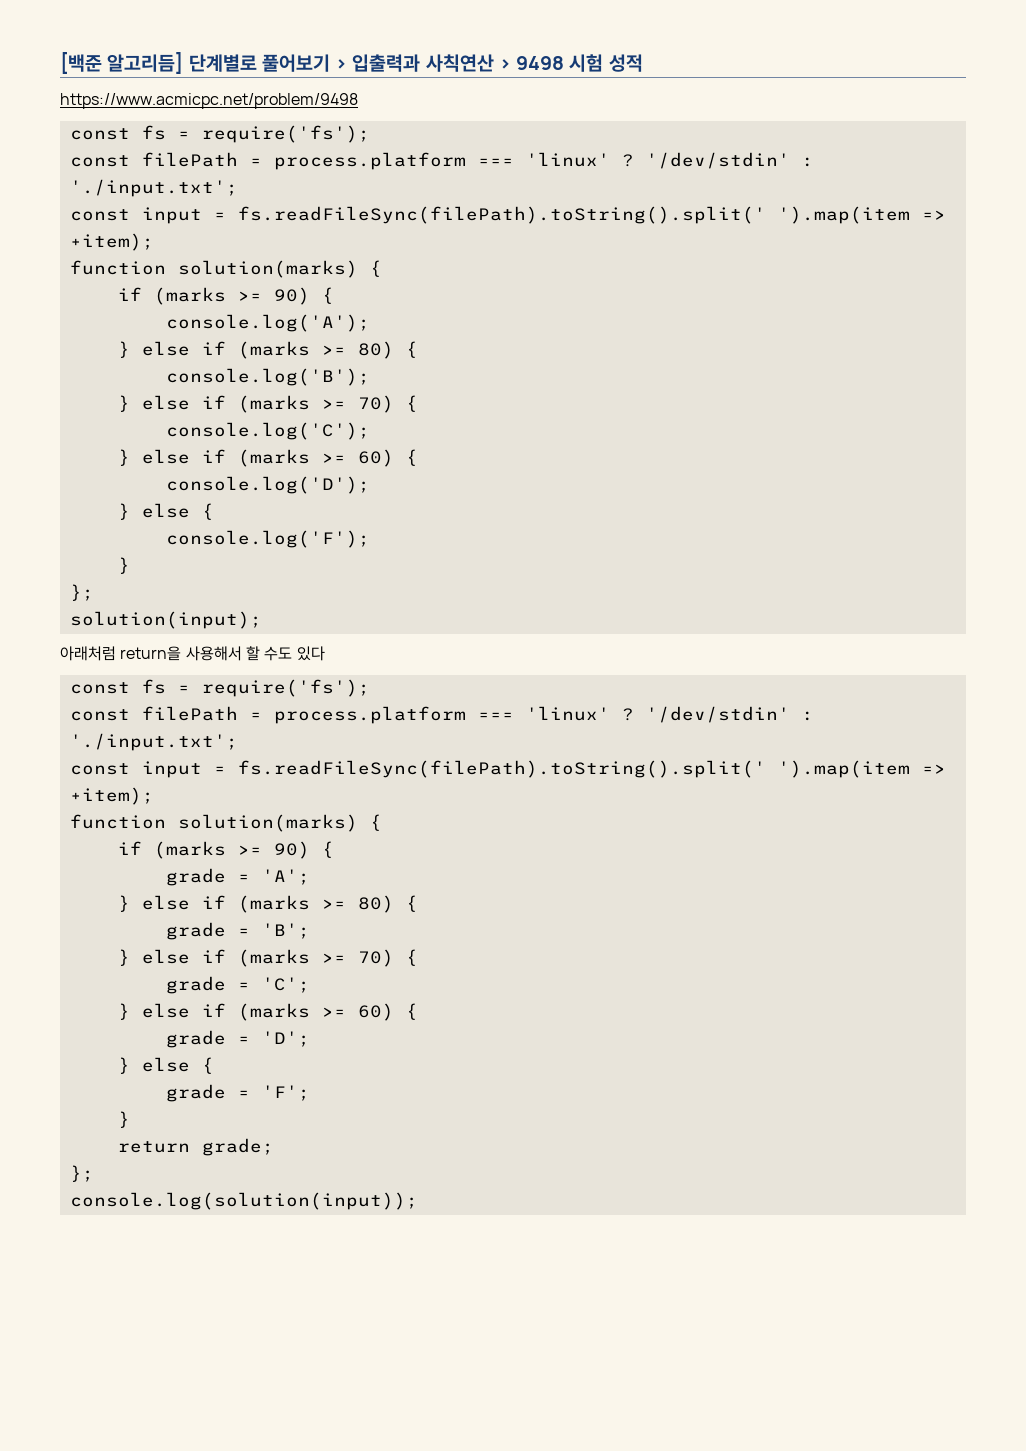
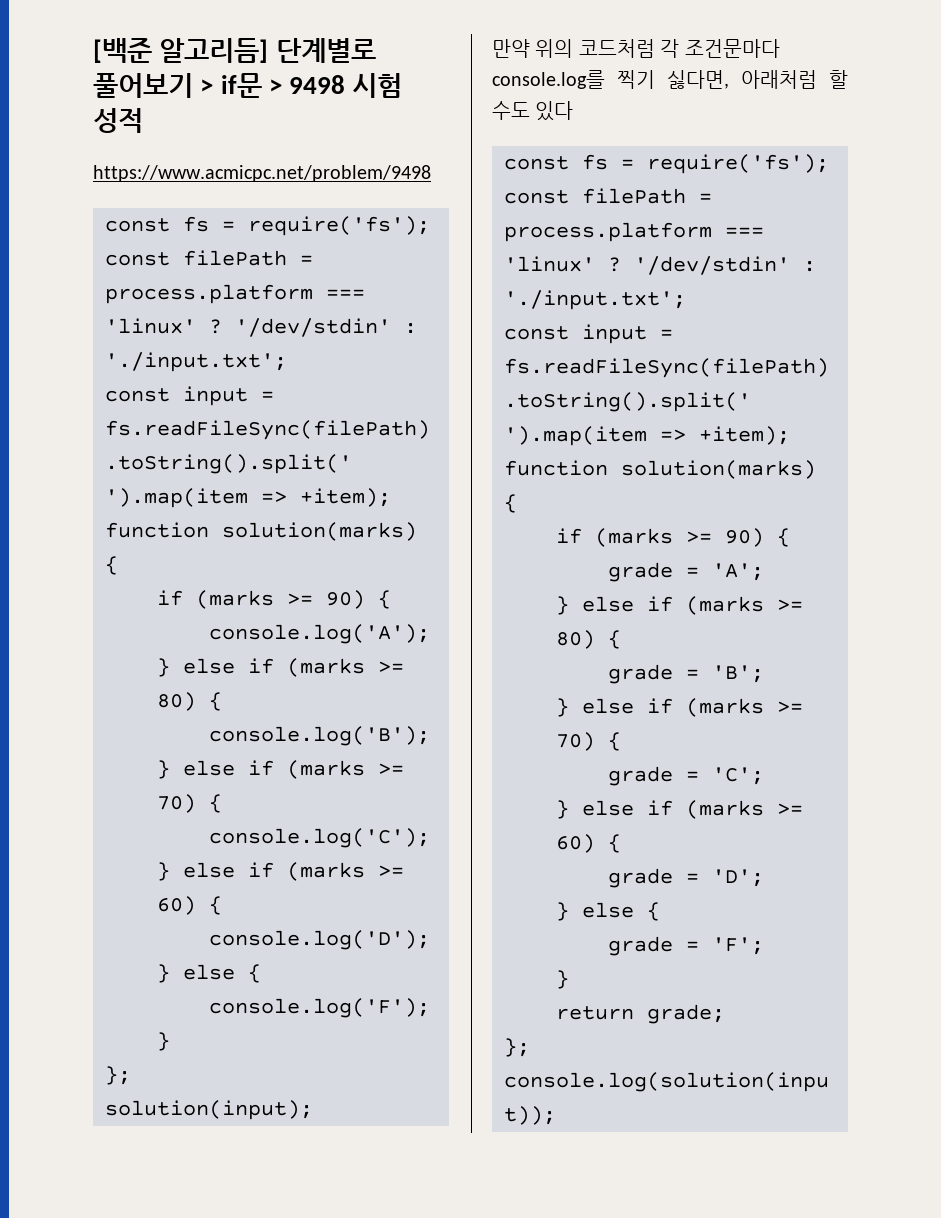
- [백준 알고리듬] 단계별로 풀어보기 > 입출력과 사칙연산 > 9498 시험 성적
+ [백준 알고리듬] 단계별로 풀어보기 > if문 > 9498 시험 성적
- 아래처럼 return을 사용해서 할 수도 있다
+ 만약 위의 코드처럼 각 조건문마다 console.log를 찍기 싫다면, 아래처럼 할 수도 있다

